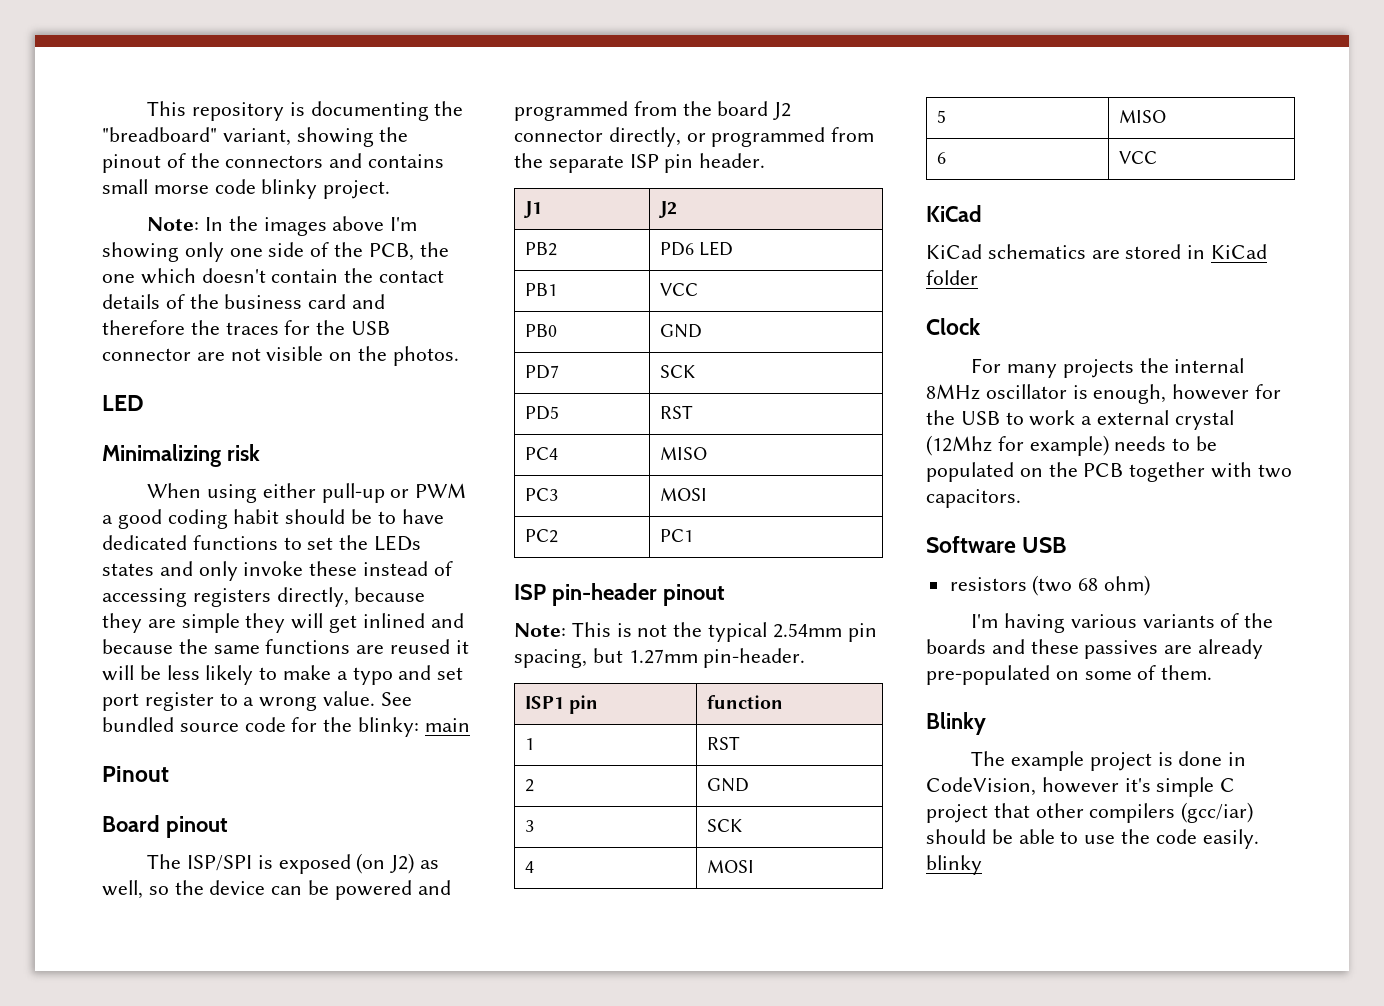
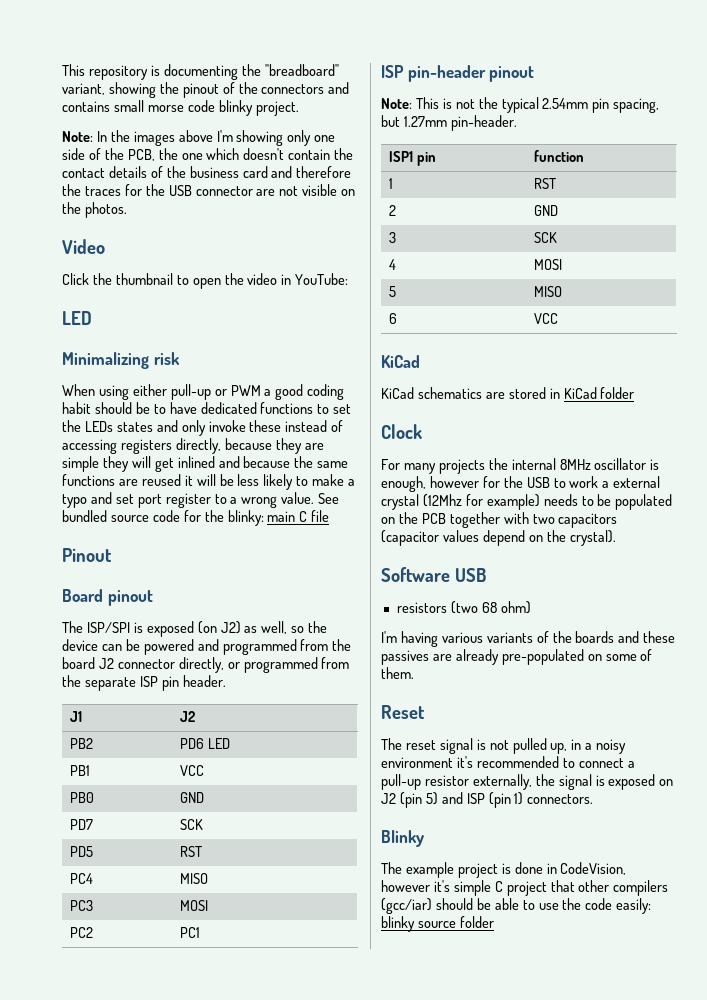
+ Video
+ Click the thumbnail to open the video in YouTube:
- See bundled source code for the blinky: main
+ See bundled source code for the blinky: main C file
- For many projects the internal 8MHz oscillator is enough, however for the USB to work a external crystal (12Mhz for example) needs to be populated on the PCB together with two capacitors.
+ For many projects the internal 8MHz oscillator is enough, however for the USB to work a external crystal (12Mhz for example) needs to be populated on the PCB together with two capacitors (capacitor values depend on the crystal).
+ Reset
+ The reset signal is not pulled up, in a noisy environment it's recommended to connect a pull-up resistor externally, the signal is exposed on J2 (pin 5) and ISP (pin 1) connectors.
- The example project is done in CodeVision, however it's simple C project that other compilers (gcc/iar) should be able to use the code easily. blinky
+ The example project is done in CodeVision, however it's simple C project that other compilers (gcc/iar) should be able to use the code easily: blinky source folder

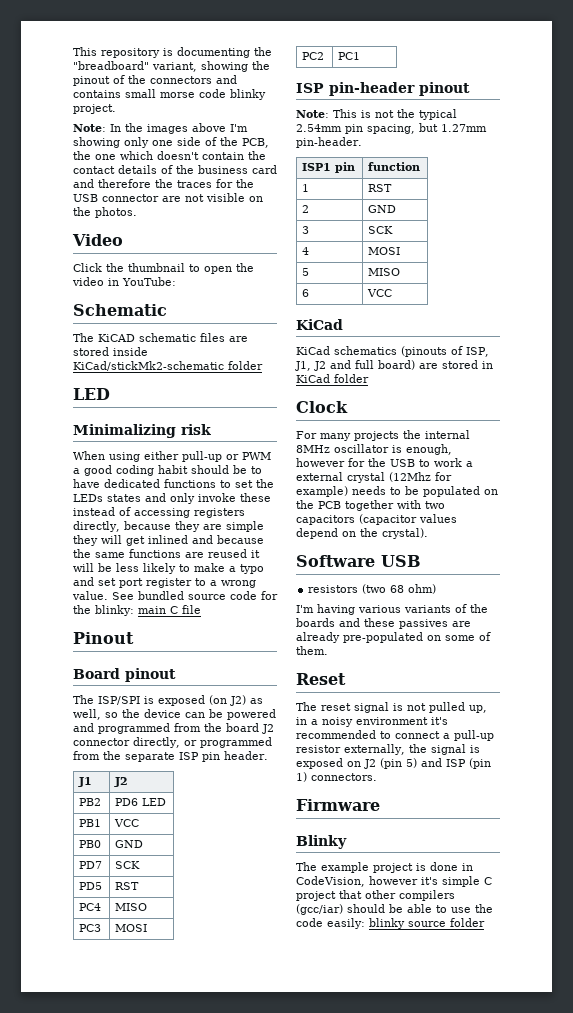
+ Schematic
+ The KiCAD schematic files are stored inside KiCad/stickMk2-schematic folder
- KiCad schematics are stored in KiCad folder
+ KiCad schematics (pinouts of ISP, J1, J2 and full board) are stored in KiCad folder
+ Firmware

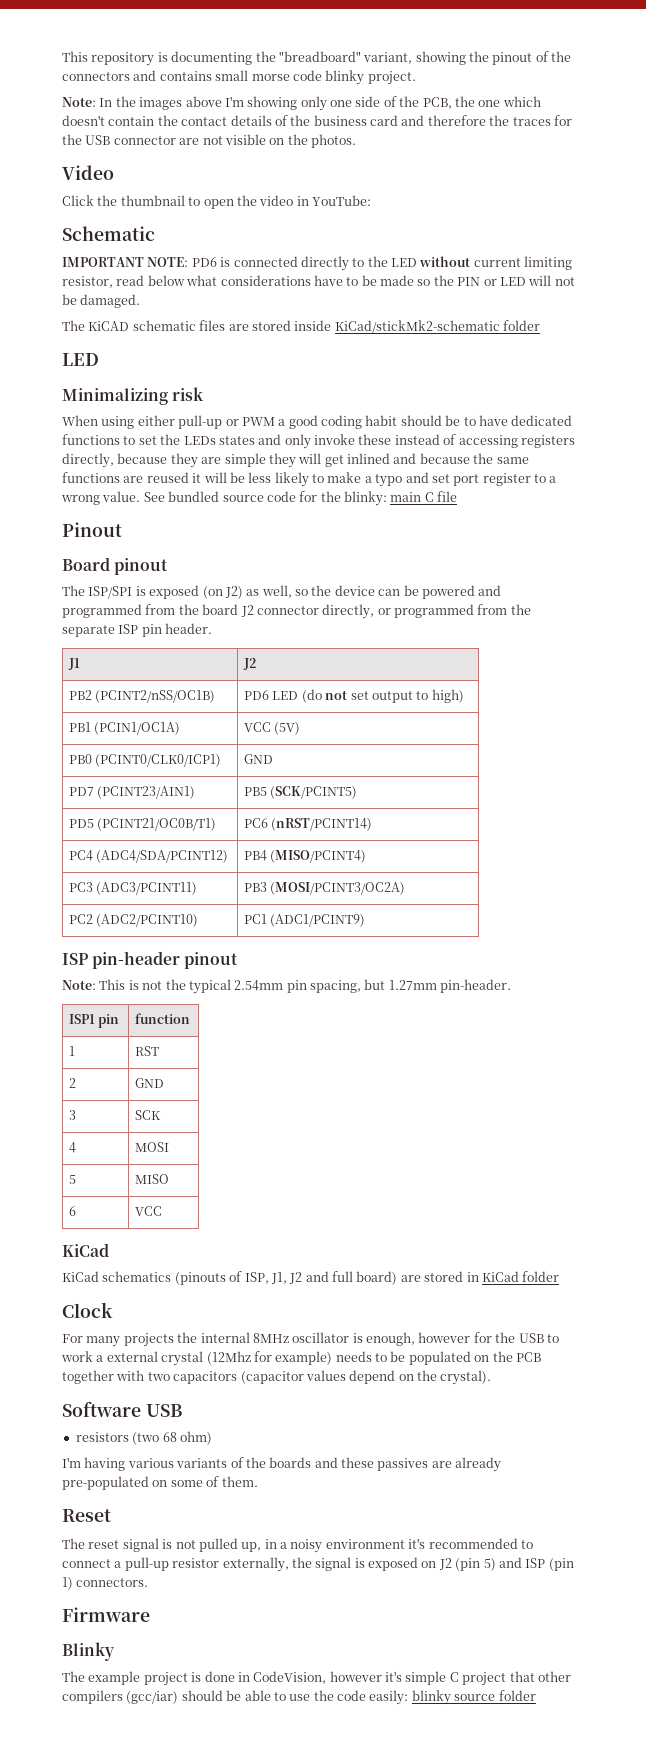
+ IMPORTANT NOTE: PD6 is connected directly to the LED without current limiting resistor, read below what considerations have to be made so the PIN or LED will not be damaged.
- PB2 | PD6 LED
+ PB2 (PCINT2/nSS/OC1B) | PD6 LED (do not set output to high)
- PB1 | VCC
+ PB1 (PCIN1/OC1A) | VCC (5V)
- PB0 | GND
+ PB0 (PCINT0/CLK0/ICP1) | GND
- PD7 | SCK
- PD5 | RST
- PC4 | MISO
- PC3 | MOSI
+ PD7 (PCINT23/AIN1) | PB5 (SCK/PCINT5)
+ PD5 (PCINT21/OC0B/T1) | PC6 (nRST/PCINT14)
+ PC4 (ADC4/SDA/PCINT12) | PB4 (MISO/PCINT4)
+ PC3 (ADC3/PCINT11) | PB3 (MOSI/PCINT3/OC2A)
- PC2 | PC1
+ PC2 (ADC2/PCINT10) | PC1 (ADC1/PCINT9)

